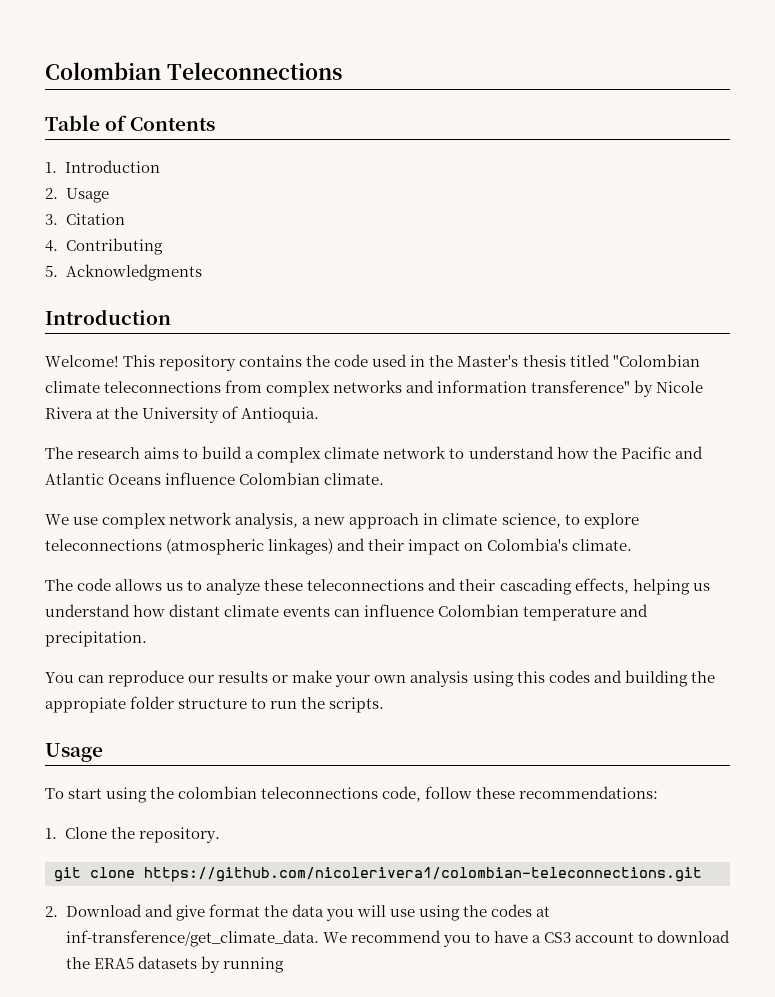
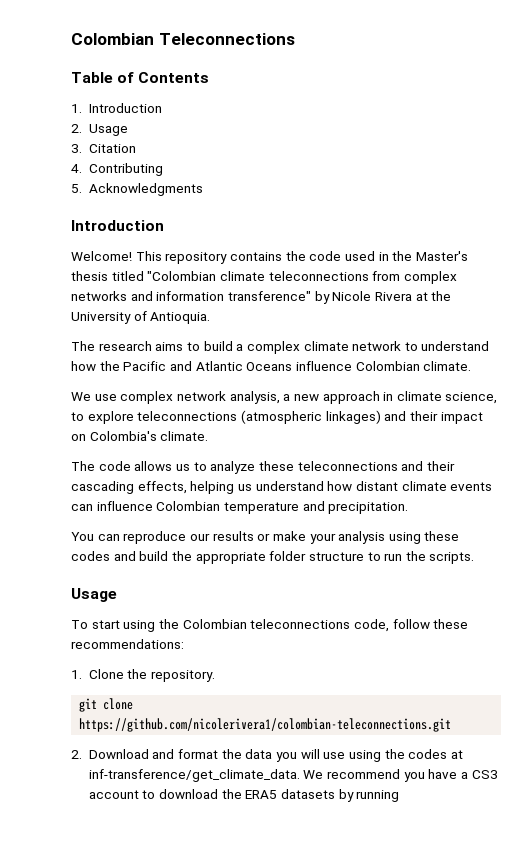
- You can reproduce our results or make your own analysis using this codes and building the appropiate folder structure to run the scripts.
+ You can reproduce our results or make your analysis using these codes and build the appropriate folder structure to run the scripts.
- To start using the colombian teleconnections code, follow these recommendations:
+ To start using the Colombian teleconnections code, follow these recommendations:
- 2. Download and give format the data you will use using the codes at inf-transference/get_climate_data.
+ 2. Download and format the data you will use using the codes at inf-transference/get_climate_data.
- We recommend you to have a CS3 account to download the ERA5 datasets by running
+ We recommend you have a CS3 account to download the ERA5 datasets by running

